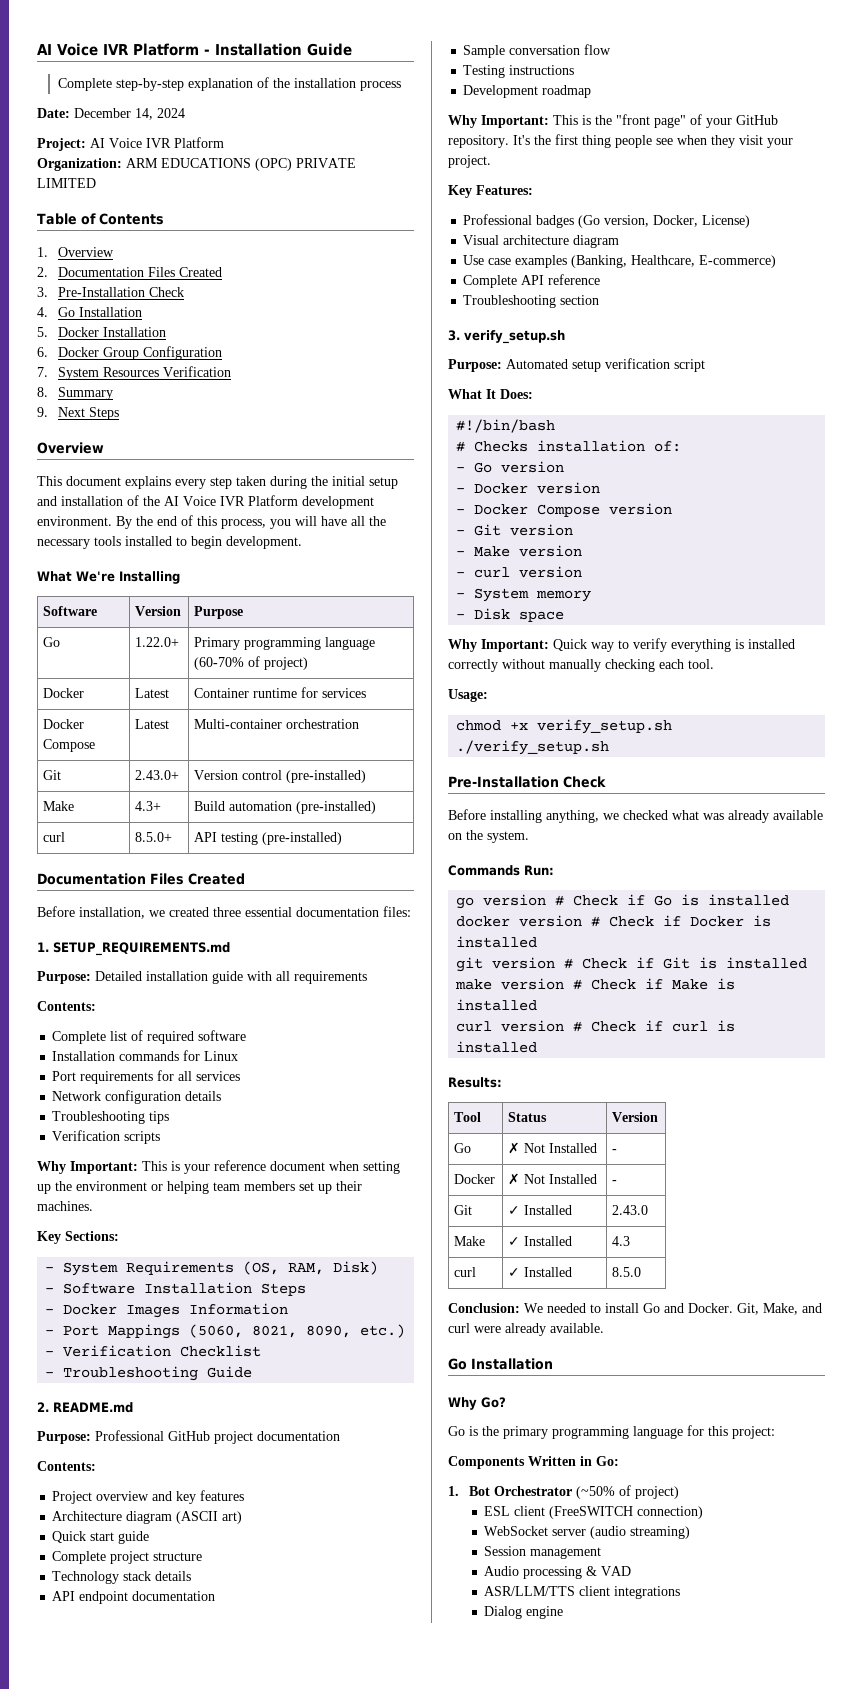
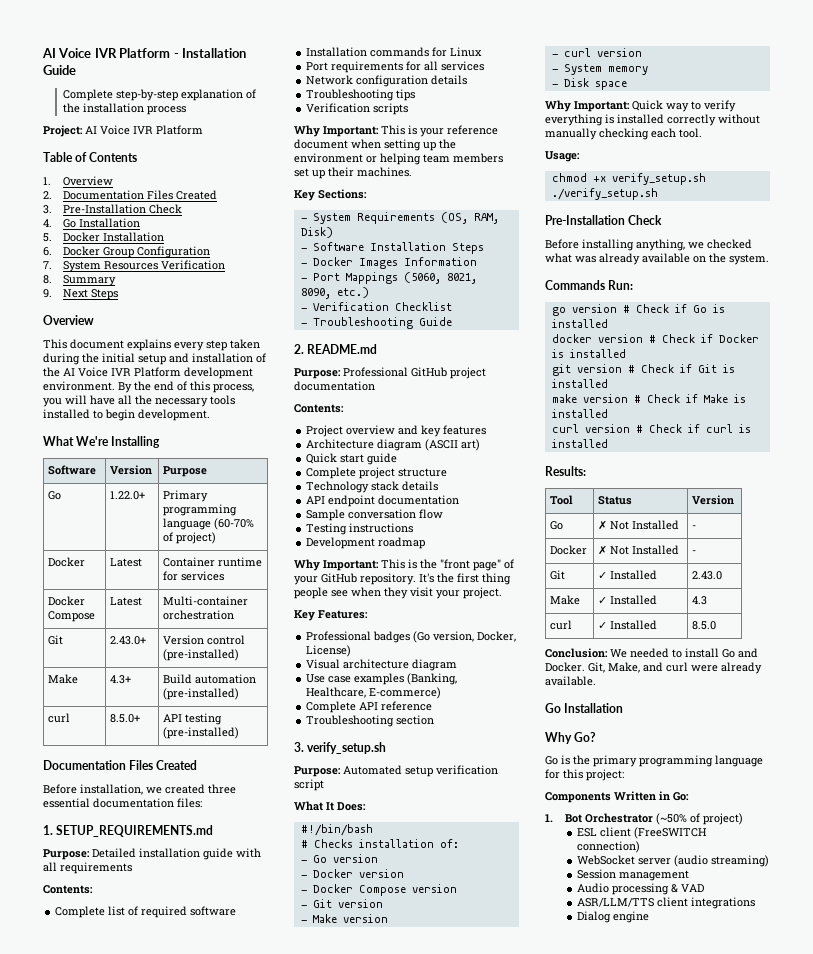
- Date: December 14, 2024
- Organization: ARM EDUCATIONS (OPC) PRIVATE LIMITED

